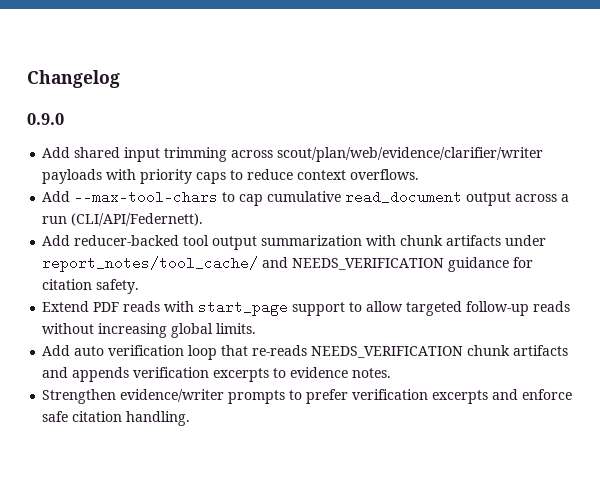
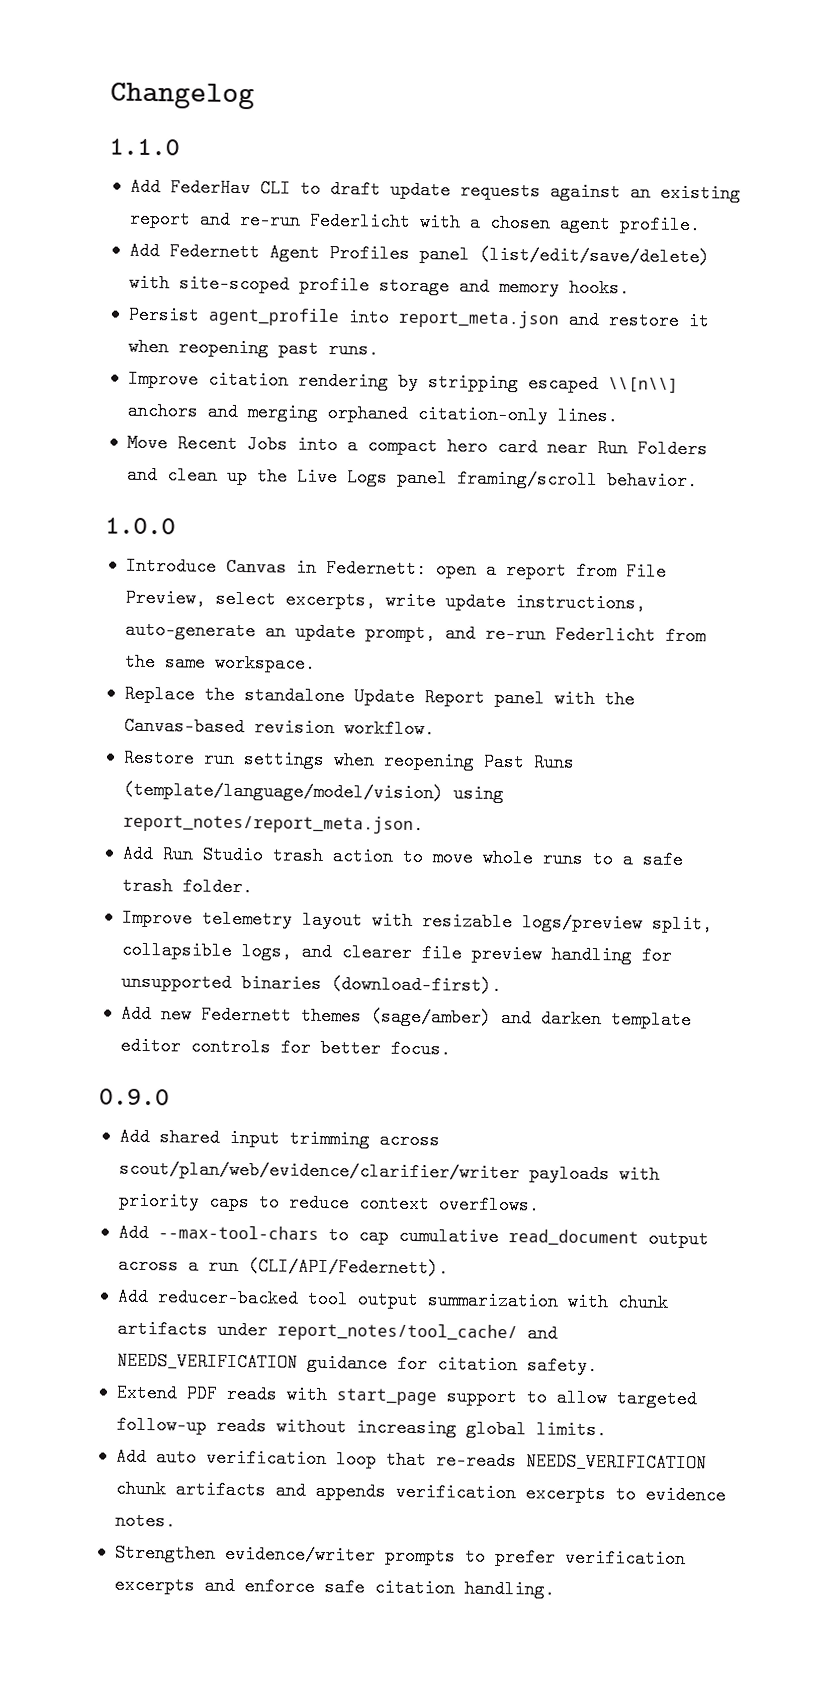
+ 1.1.0
+ Add FederHav CLI to draft update requests against an existing report and re-run Federlicht with a chosen agent profile.
+ Add Federnett Agent Profiles panel (list/edit/save/delete) with site-scoped profile storage and memory hooks.
+ Persist agent_profile into report_meta.json and restore it when reopening past runs.
+ Improve citation rendering by stripping escaped \\[n\\] anchors and merging orphaned citation-only lines.
+ Move Recent Jobs into a compact hero card near Run Folders and clean up the Live Logs panel framing/scroll behavior.
+ 1.0.0
+ Introduce Canvas in Federnett: open a report from File Preview, select excerpts, write update instructions, auto-generate an update prompt, and re-run Federlicht from the same workspace.
+ Replace the standalone Update Report panel with the Canvas-based revision workflow.
+ Restore run settings when reopening Past Runs (template/language/model/vision) using report_notes/report_meta.json.
+ Add Run Studio trash action to move whole runs to a safe trash folder.
+ Improve telemetry layout with resizable logs/preview split, collapsible logs, and clearer file preview handling for unsupported binaries (download-first).
+ Add new Federnett themes (sage/amber) and darken template editor controls for better focus.

